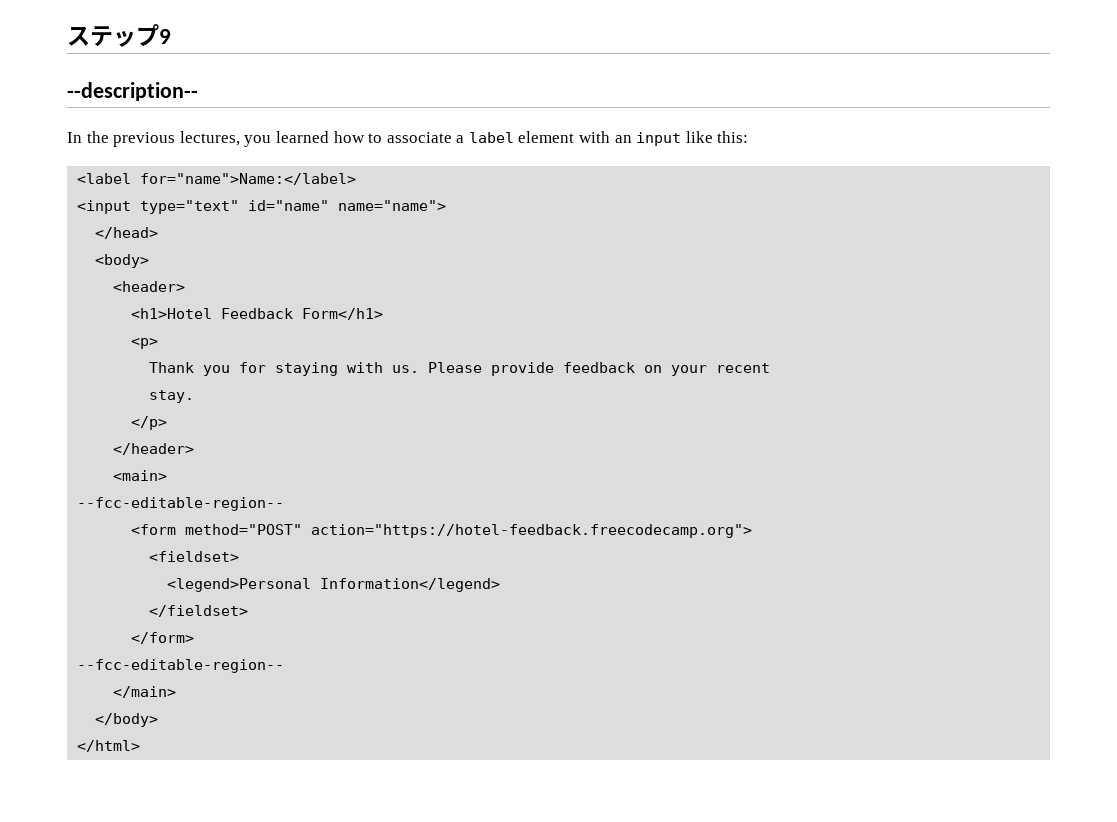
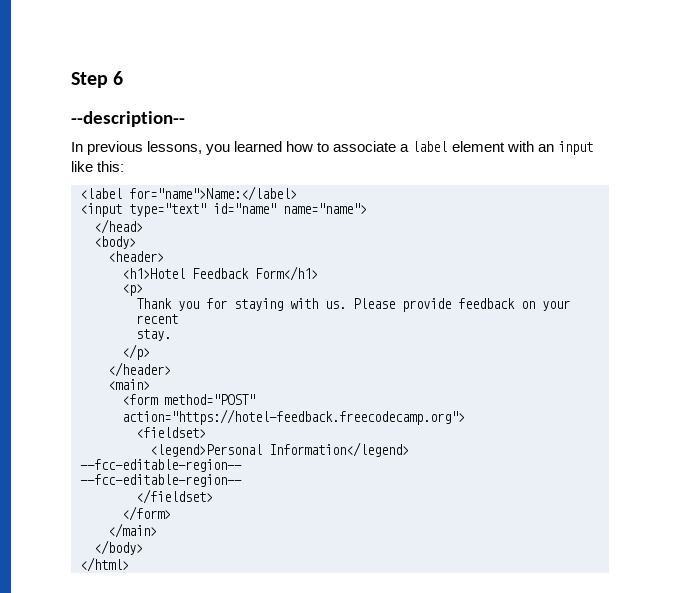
- ステップ9
+ Step 6
- In the previous lectures, you learned how to associate a label element with an input like this:
+ In previous lessons, you learned how to associate a label element with an input like this:
  <main>
- --fcc-editable-region--
  <legend>Personal Information</legend>
+ --fcc-editable-region--
+ --fcc-editable-region--
  </form>
- --fcc-editable-region--

